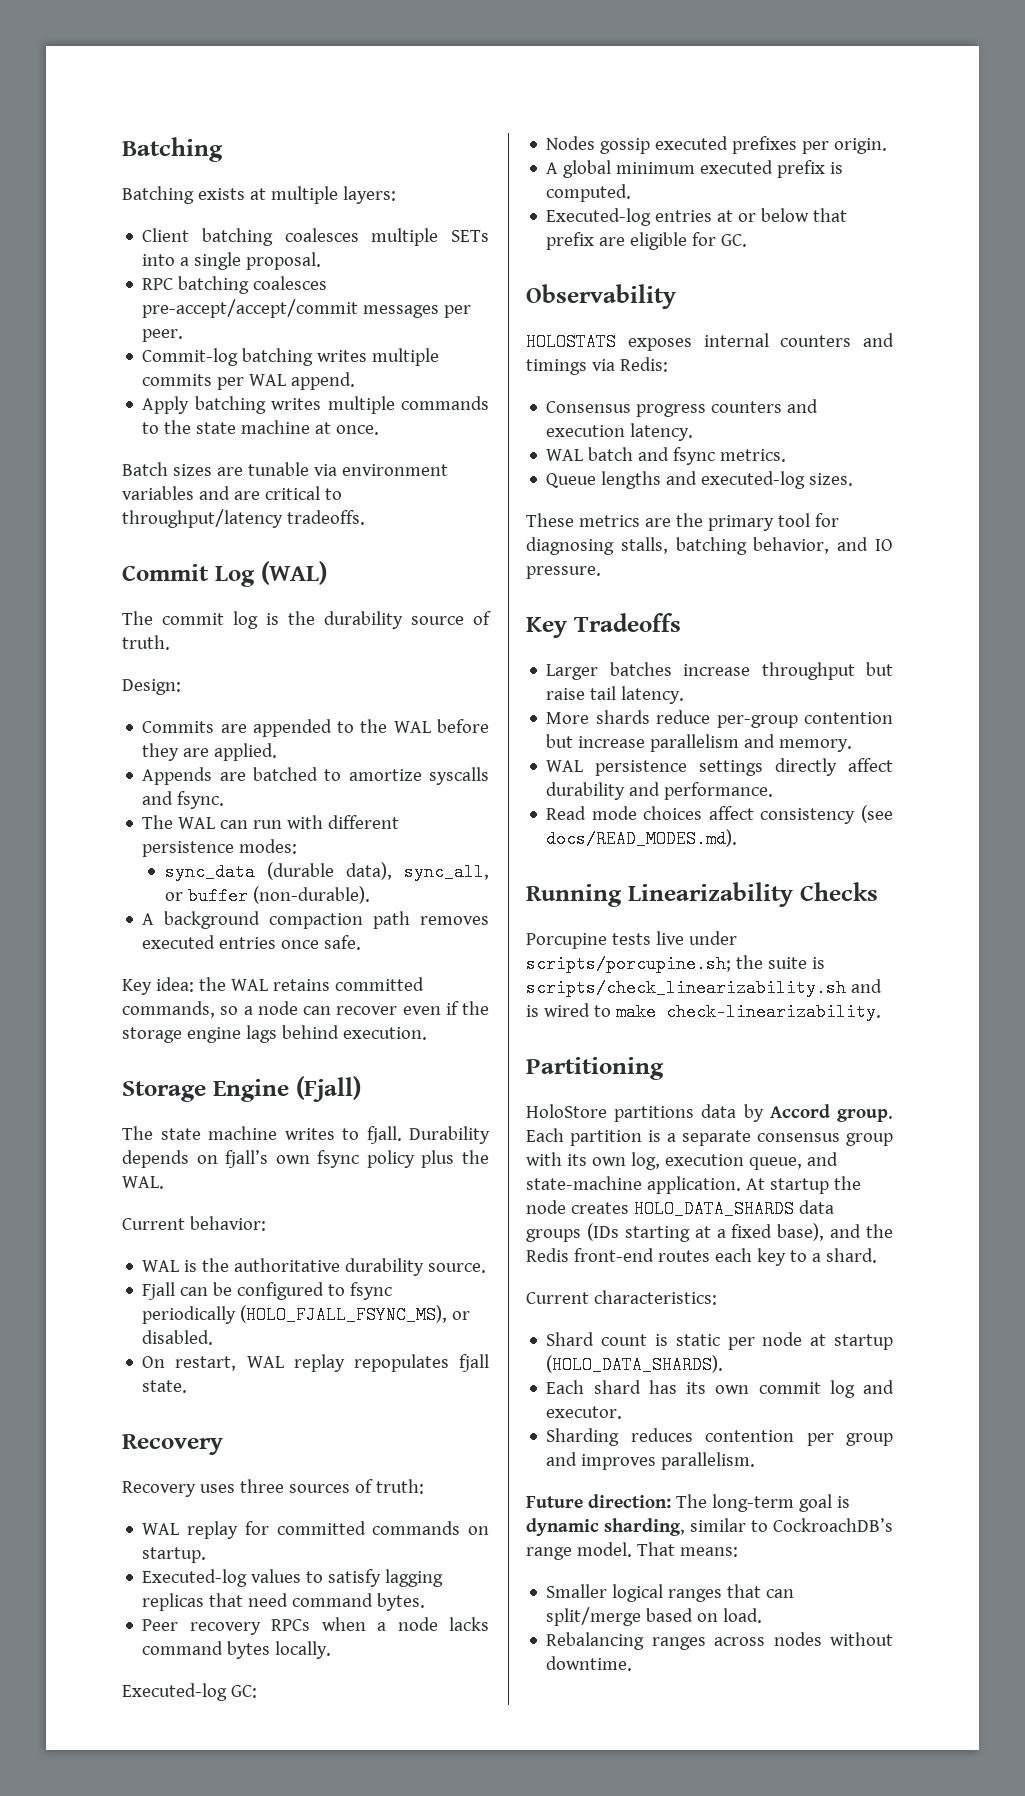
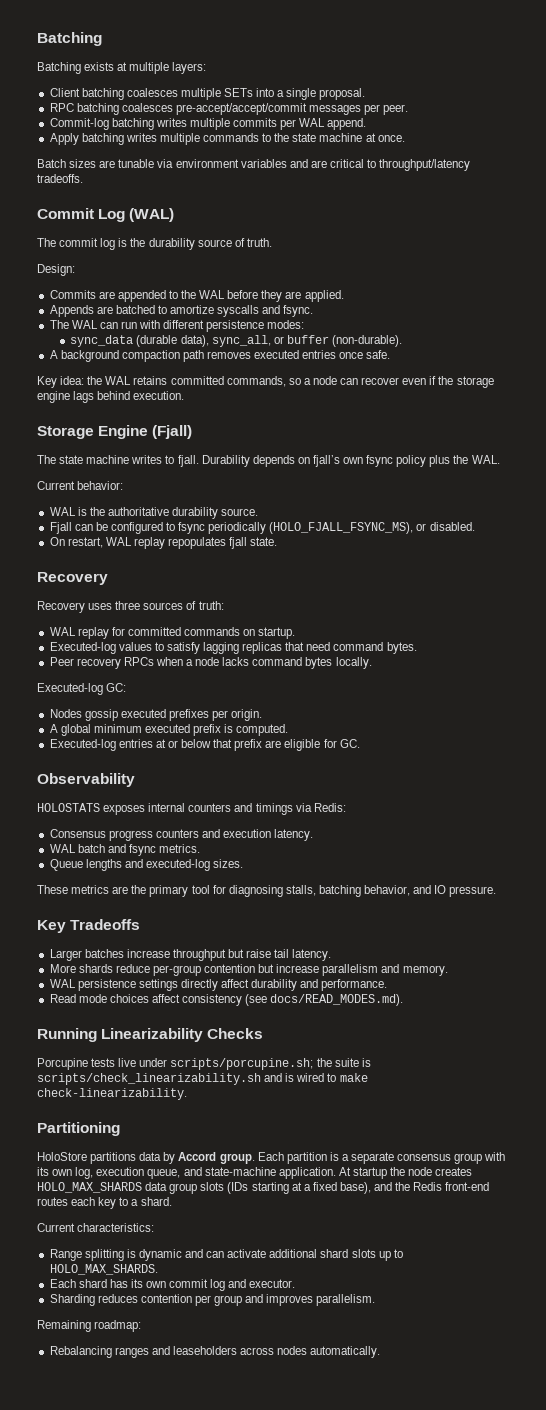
- At startup the node creates HOLO_DATA_SHARDS data groups (IDs starting at a fixed base), and the Redis front-end routes each key to a shard.
+ At startup the node creates HOLO_MAX_SHARDS data group slots (IDs starting at a fixed base), and the Redis front-end routes each key to a shard.
- Shard count is static per node at startup (HOLO_DATA_SHARDS).
+ Range splitting is dynamic and can activate additional shard slots up to HOLO_MAX_SHARDS.
- Future direction: The long-term goal is dynamic sharding, similar to CockroachDB’s range model. That means:
- Smaller logical ranges that can split/merge based on load.
- Rebalancing ranges across nodes without downtime.
+ Remaining roadmap:
+ Rebalancing ranges and leaseholders across nodes automatically.

